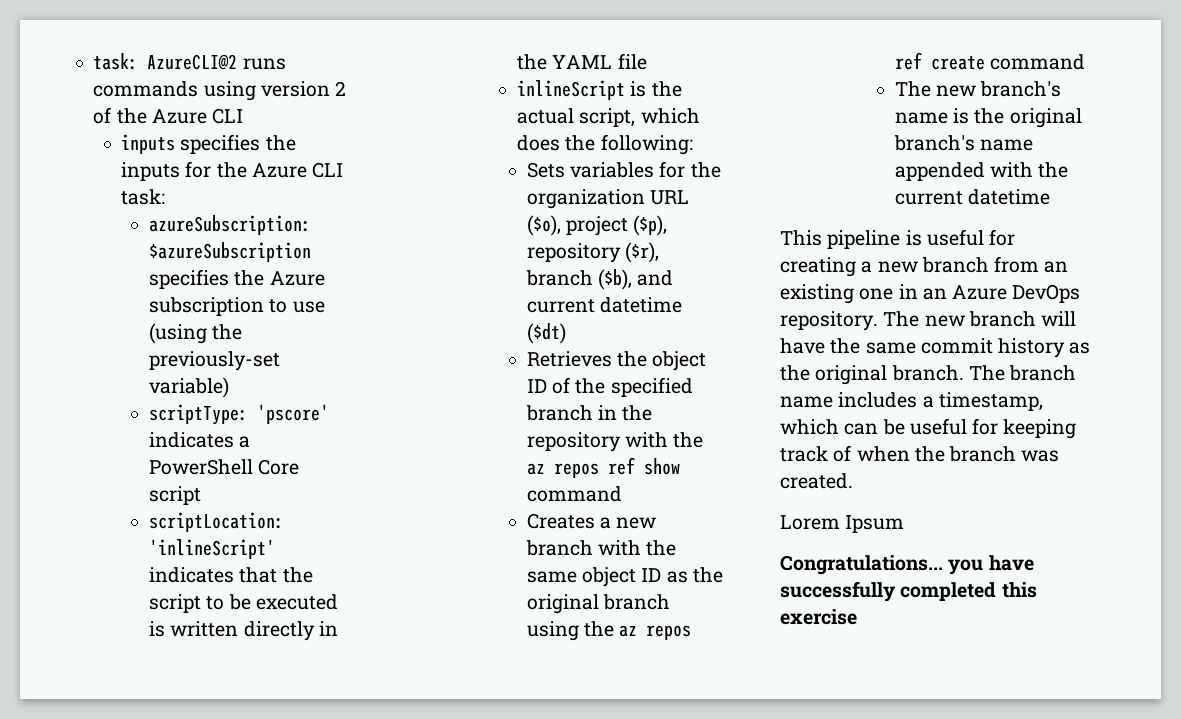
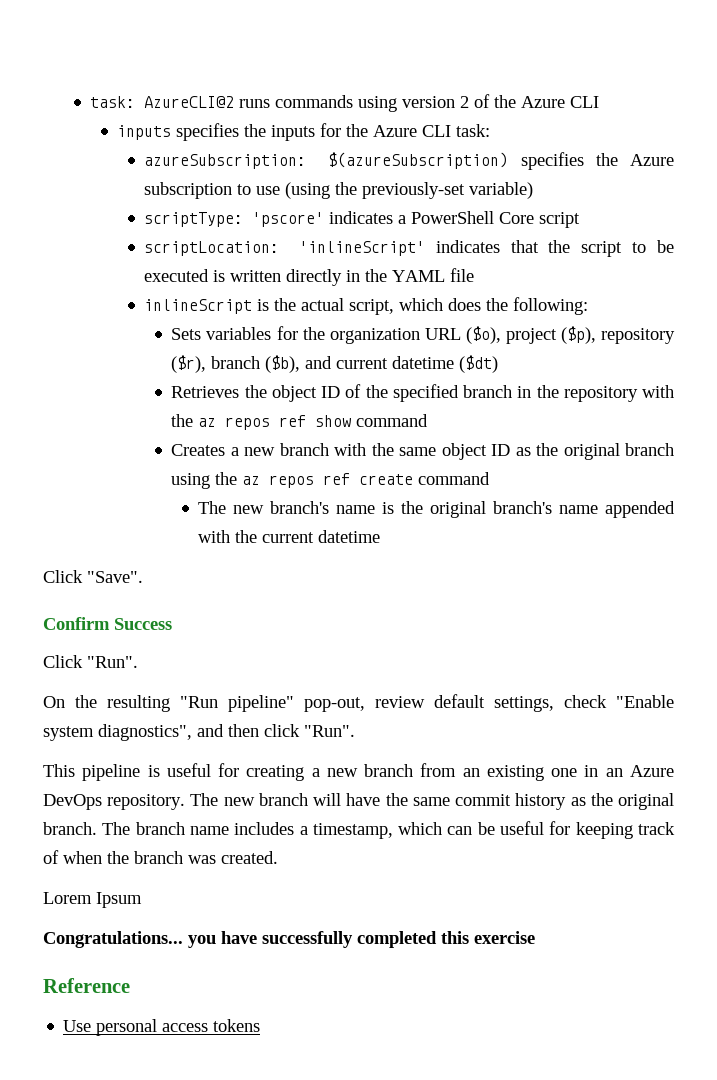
- azureSubscription: $azureSubscription specifies the Azure subscription to use (using the previously-set variable)
+ azureSubscription: $(azureSubscription) specifies the Azure subscription to use (using the previously-set variable)
+ Click "Save".
+ Confirm Success
+ Click "Run".
+ On the resulting "Run pipeline" pop-out, review default settings, check "Enable system diagnostics", and then click "Run".
+ Reference
+ Use personal access tokens

